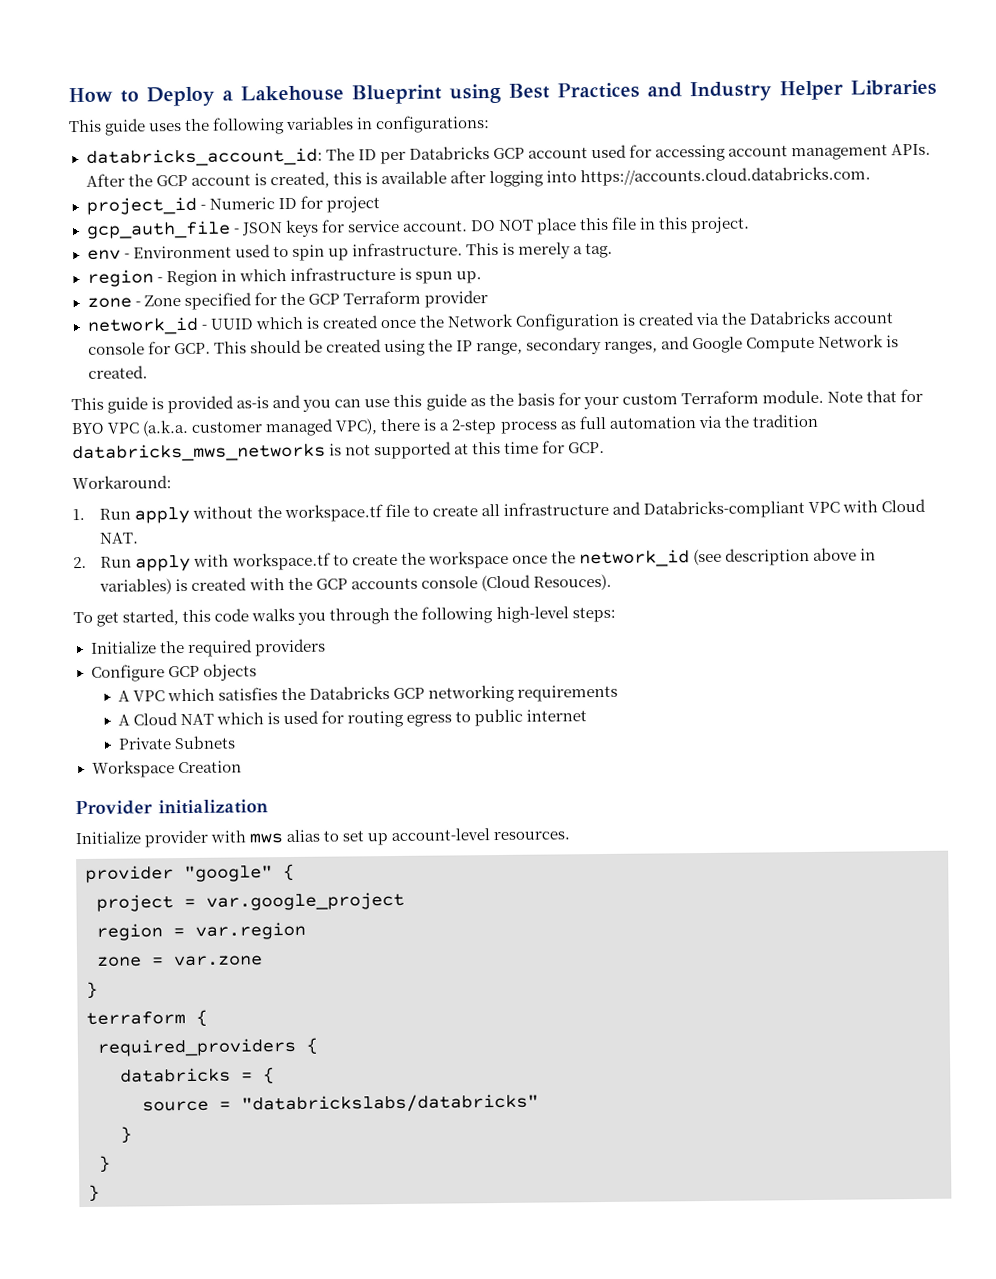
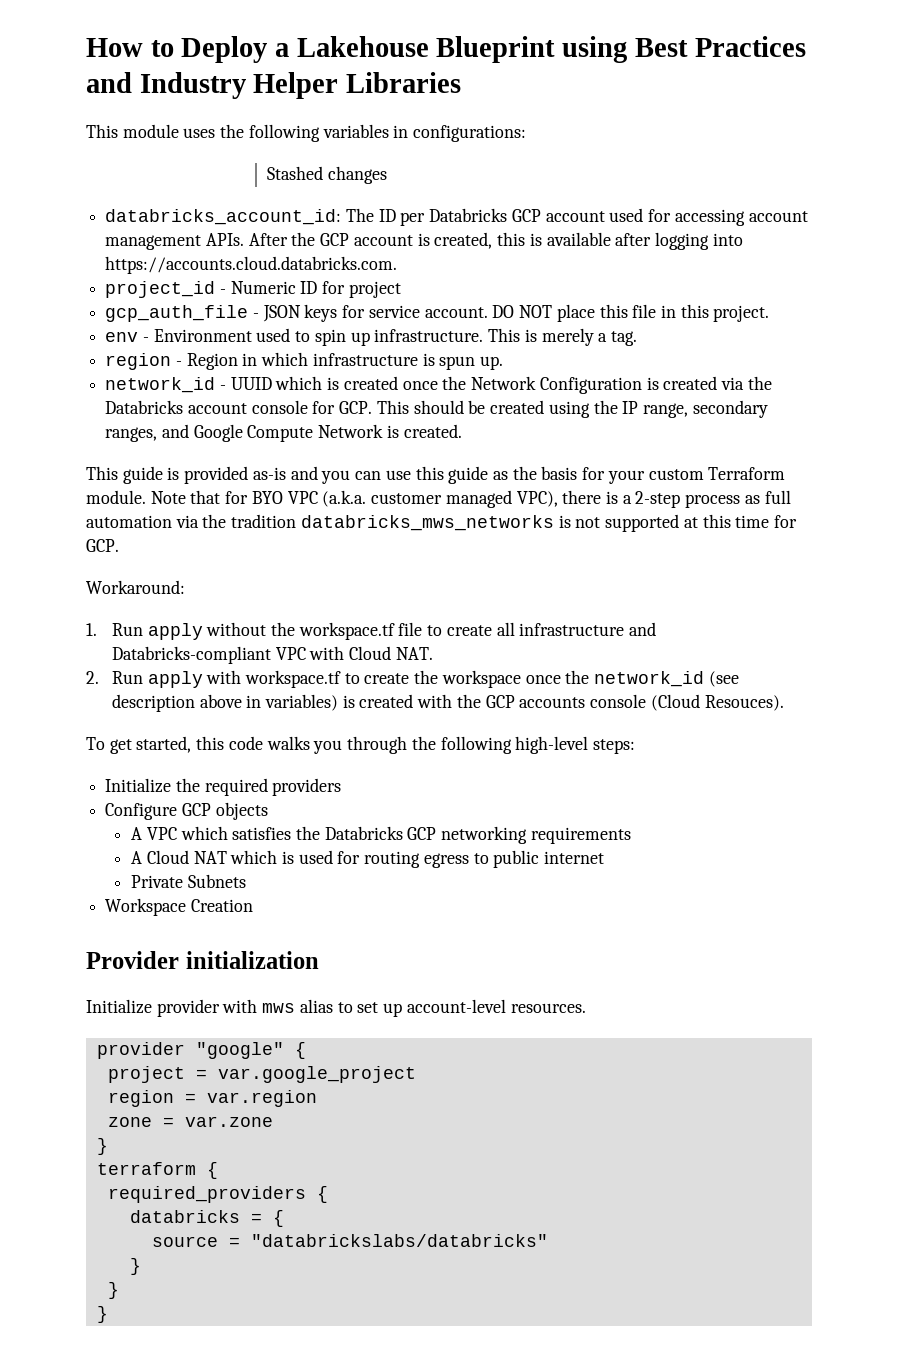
- This guide uses the following variables in configurations:
+ This module uses the following variables in configurations:
+ Stashed changes
- zone - Zone specified for the GCP Terraform provider

